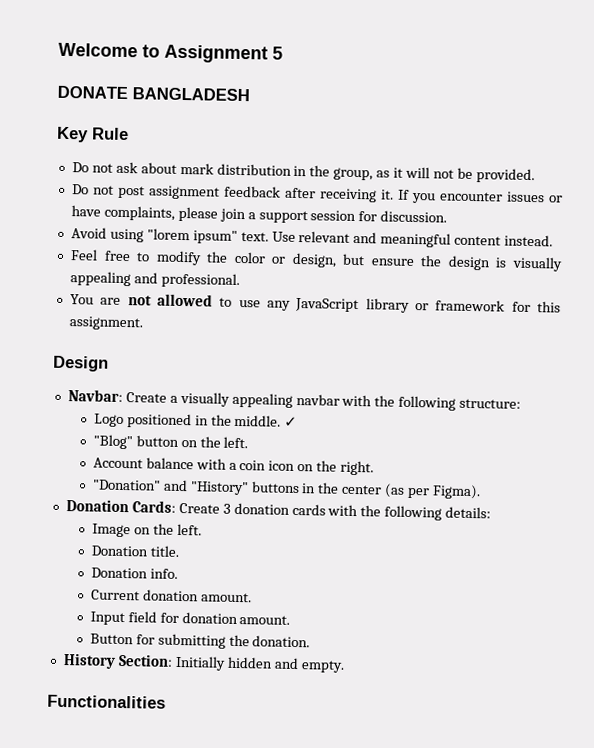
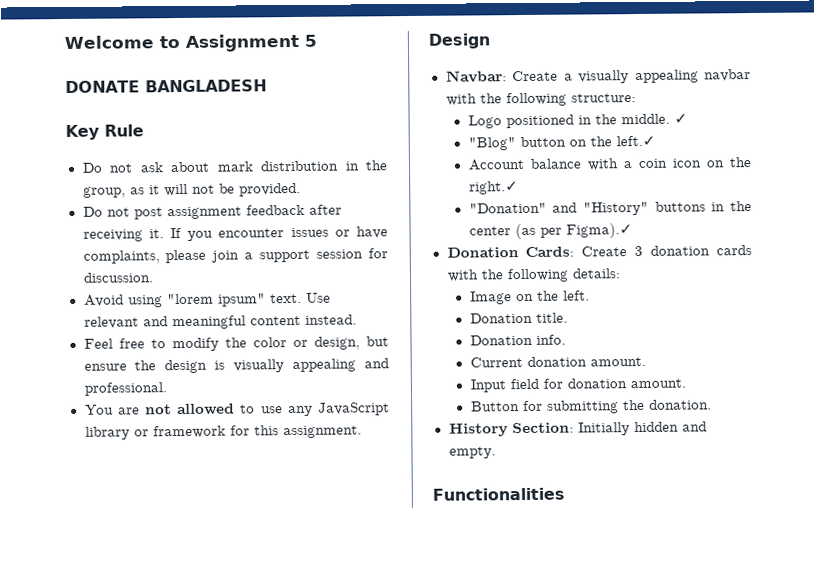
- "Blog" button on the left.
+ "Blog" button on the left.✓
- Account balance with a coin icon on the right.
+ Account balance with a coin icon on the right.✓
- "Donation" and "History" buttons in the center (as per Figma).
+ "Donation" and "History" buttons in the center (as per Figma).✓

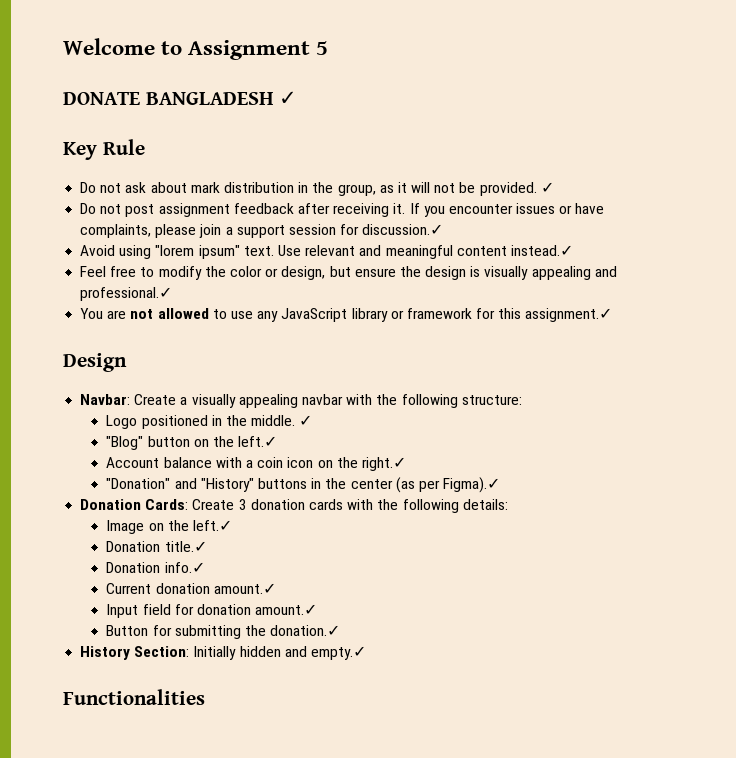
- DONATE BANGLADESH
+ DONATE BANGLADESH ✓
- Do not ask about mark distribution in the group, as it will not be provided.
+ Do not ask about mark distribution in the group, as it will not be provided. ✓
- If you encounter issues or have complaints, please join a support session for discussion.
+ If you encounter issues or have complaints, please join a support session for discussion.✓
- Use relevant and meaningful content instead.
+ Use relevant and meaningful content instead.✓
- Feel free to modify the color or design, but ensure the design is visually appealing and professional.
+ Feel free to modify the color or design, but ensure the design is visually appealing and professional.✓
- You are not allowed to use any JavaScript library or framework for this assignment.
+ You are not allowed to use any JavaScript library or framework for this assignment.✓
- Image on the left.
- Donation title.
- Donation info.
+ Image on the left.✓
+ Donation title.✓
+ Donation info.✓
- Current donation amount.
+ Current donation amount.✓
- Input field for donation amount.
+ Input field for donation amount.✓
- Button for submitting the donation.
+ Button for submitting the donation.✓
- History Section: Initially hidden and empty.
+ History Section: Initially hidden and empty.✓

